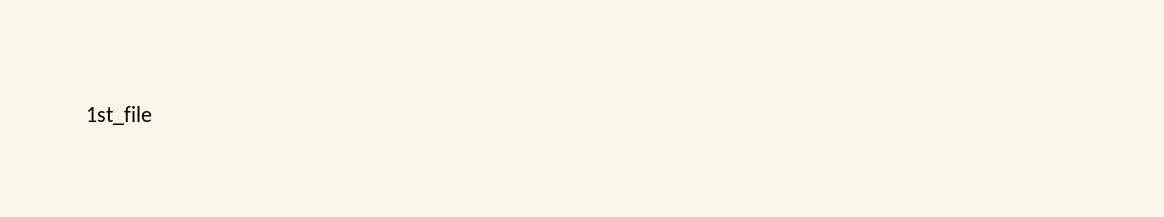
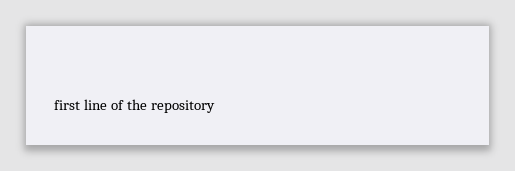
- 1st_file
+ first line of the repository

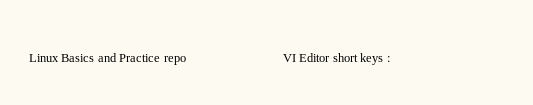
- first line of the repository
+ Linux Basics and Practice repo
+ VI Editor short keys :

